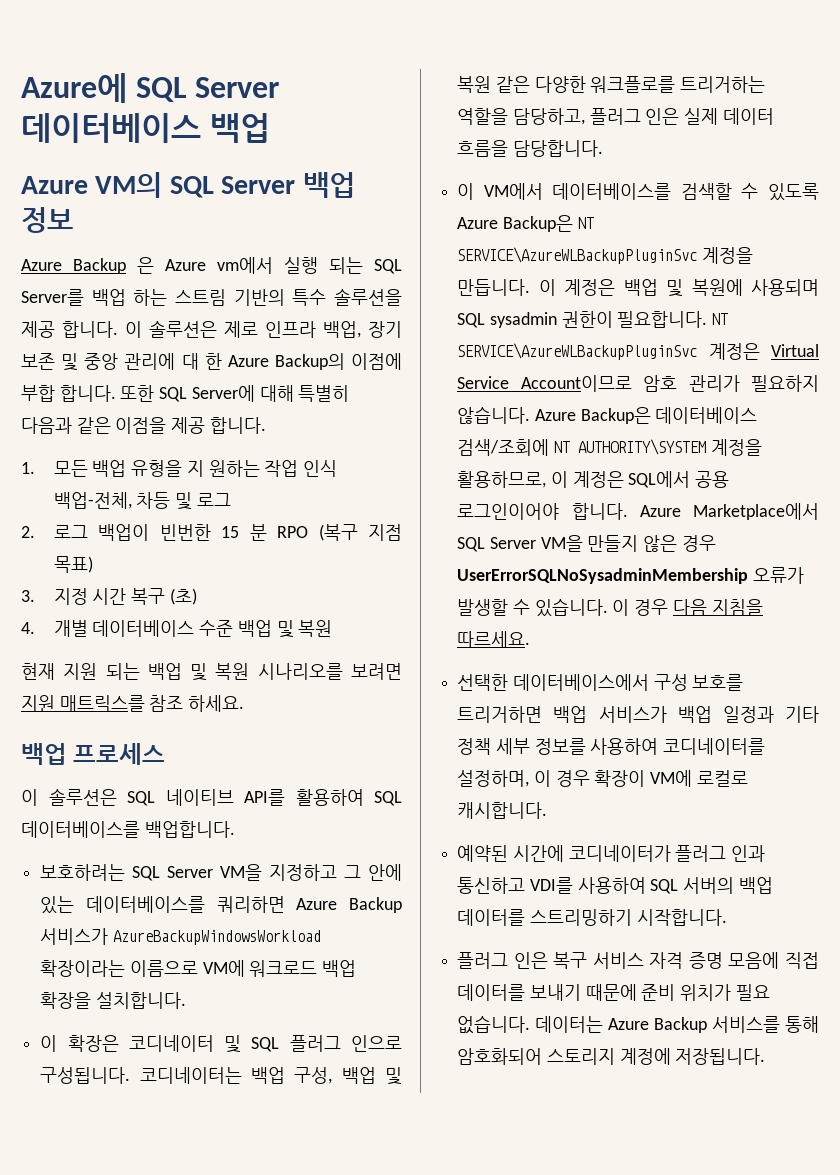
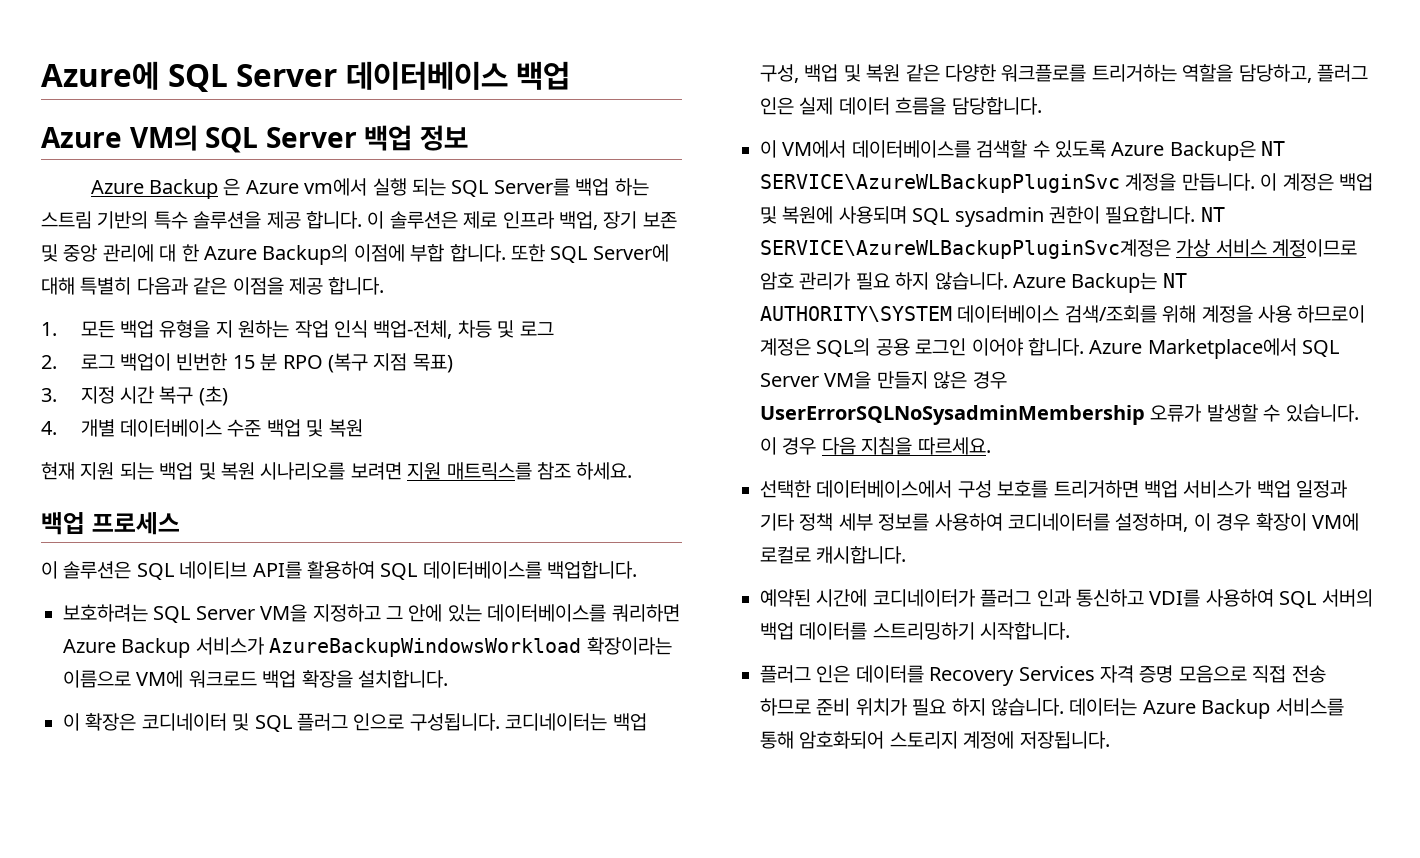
- NT SERVICE\AzureWLBackupPluginSvc 계정은 Virtual Service Account이므로 암호 관리가 필요하지 않습니다. Azure Backup은 데이터베이스 검색/조회에 NT AUTHORITY\SYSTEM 계정을 활용하므로, 이 계정은 SQL에서 공용 로그인이어야 합니다.
+ NT SERVICE\AzureWLBackupPluginSvc계정은 가상 서비스 계정이므로 암호 관리가 필요 하지 않습니다. Azure Backup는 NT AUTHORITY\SYSTEM 데이터베이스 검색/조회를 위해 계정을 사용 하므로이 계정은 SQL의 공용 로그인 이어야 합니다.
- 플러그 인은 복구 서비스 자격 증명 모음에 직접 데이터를 보내기 때문에 준비 위치가 필요 없습니다.
+ 플러그 인은 데이터를 Recovery Services 자격 증명 모음으로 직접 전송 하므로 준비 위치가 필요 하지 않습니다.

